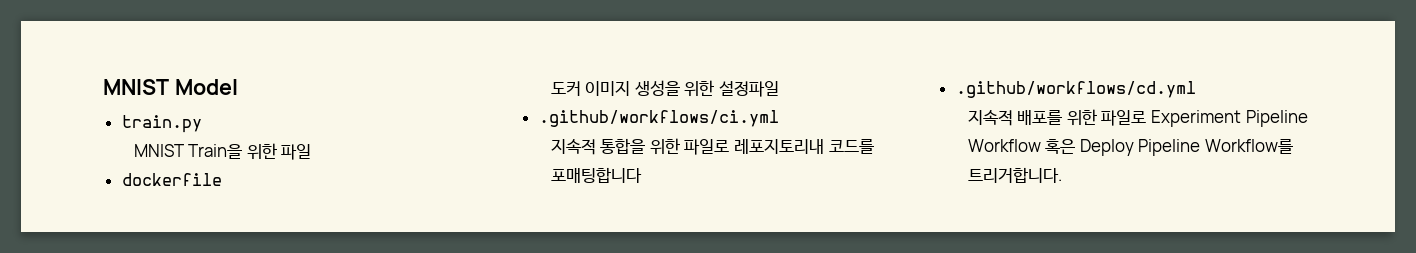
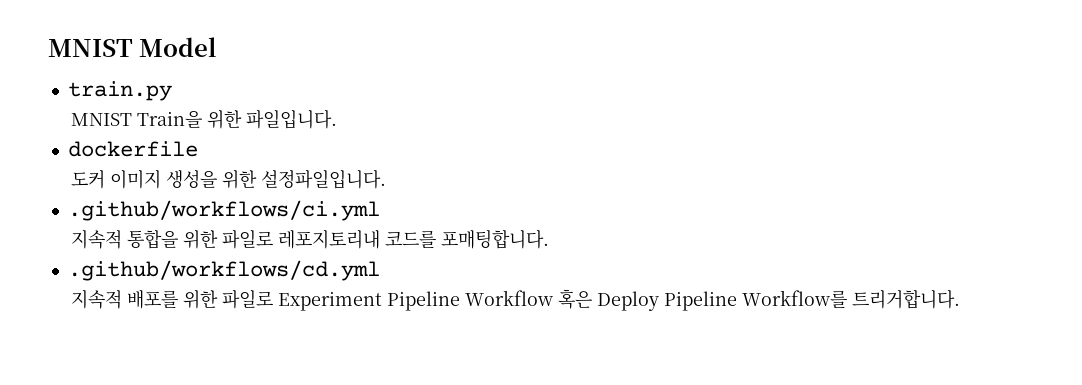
- MNIST Train을 위한 파일
+ MNIST Train을 위한 파일입니다.
- 도커 이미지 생성을 위한 설정파일
+ 도커 이미지 생성을 위한 설정파일입니다.
- 지속적 통합을 위한 파일로 레포지토리내 코드를 포매팅합니다
+ 지속적 통합을 위한 파일로 레포지토리내 코드를 포매팅합니다.

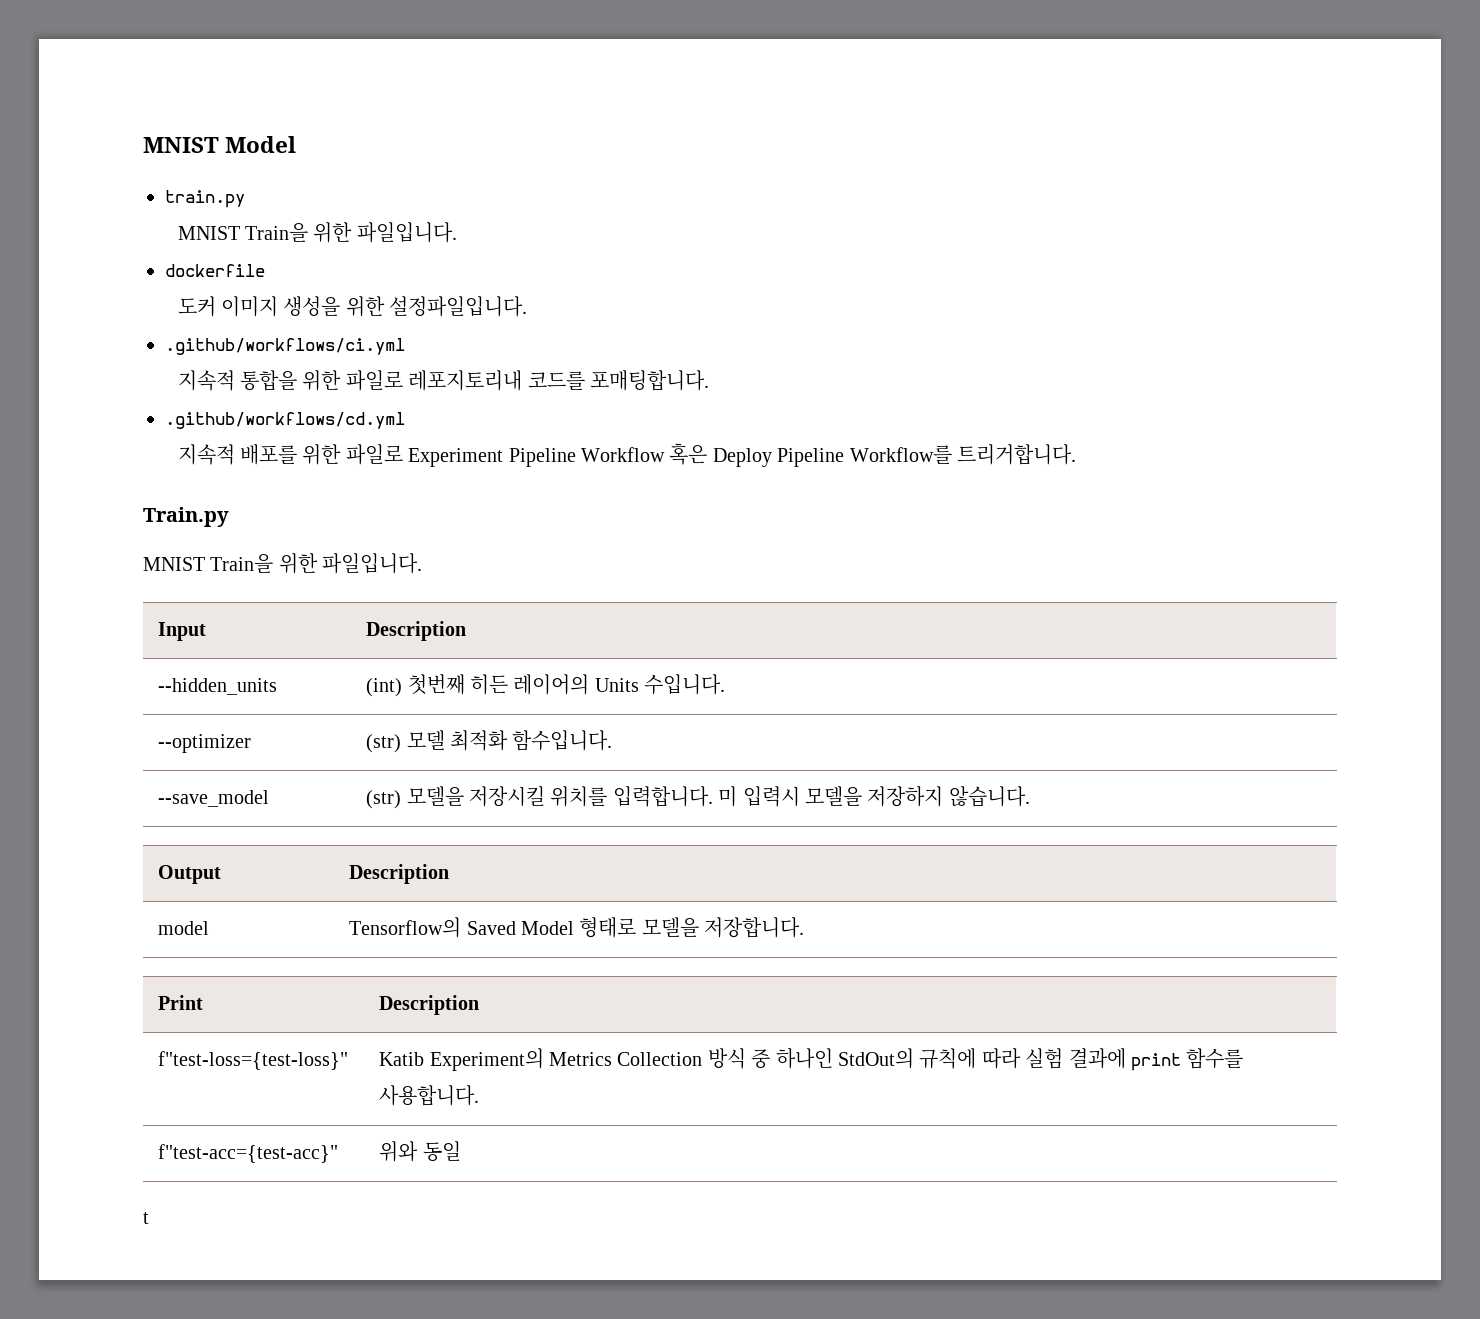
+ Train.py
+ MNIST Train을 위한 파일입니다.
+ Input | Description
+ --hidden_units | (int) 첫번째 히든 레이어의 Units 수입니다.
+ --optimizer | (str) 모델 최적화 함수입니다.
+ --save_model | (str) 모델을 저장시킬 위치를 입력합니다. 미 입력시 모델을 저장하지 않습니다.
+ Output | Description
+ model | Tensorflow의 Saved Model 형태로 모델을 저장합니다.
+ Print | Description
+ f"test-loss={test-loss}" | Katib Experiment의 Metrics Collection 방식 중 하나인 StdOut의 규칙에 따라 실험 결과에 print 함수를 사용합니다.
+ f"test-acc={test-acc}" | 위와 동일
+ t

